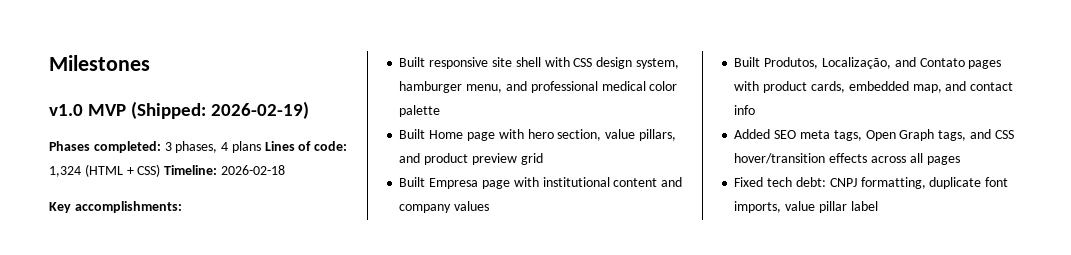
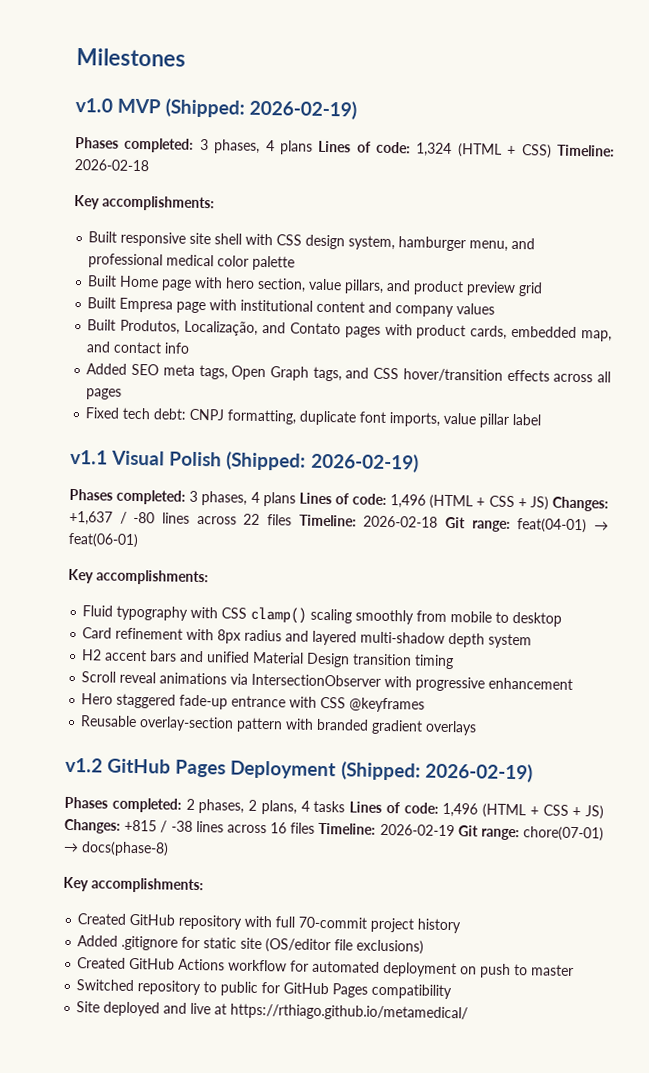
+ v1.1 Visual Polish (Shipped: 2026-02-19)
+ Phases completed: 3 phases, 4 plans Lines of code: 1,496 (HTML + CSS + JS) Changes: +1,637 / -80 lines across 22 files Timeline: 2026-02-18 Git range: feat(04-01) → feat(06-01)
+ Key accomplishments:
+ Fluid typography with CSS clamp() scaling smoothly from mobile to desktop
+ Card refinement with 8px radius and layered multi-shadow depth system
+ H2 accent bars and unified Material Design transition timing
+ Scroll reveal animations via IntersectionObserver with progressive enhancement
+ Hero staggered fade-up entrance with CSS @keyframes
+ Reusable overlay-section pattern with branded gradient overlays
+ v1.2 GitHub Pages Deployment (Shipped: 2026-02-19)
+ Phases completed: 2 phases, 2 plans, 4 tasks Lines of code: 1,496 (HTML + CSS + JS) Changes: +815 / -38 lines across 16 files Timeline: 2026-02-19 Git range: chore(07-01) → docs(phase-8)
+ Key accomplishments:
+ Created GitHub repository with full 70-commit project history
+ Added .gitignore for static site (OS/editor file exclusions)
+ Created GitHub Actions workflow for automated deployment on push to master
+ Switched repository to public for GitHub Pages compatibility
+ Site deployed and live at https://rthiago.github.io/metamedical/

